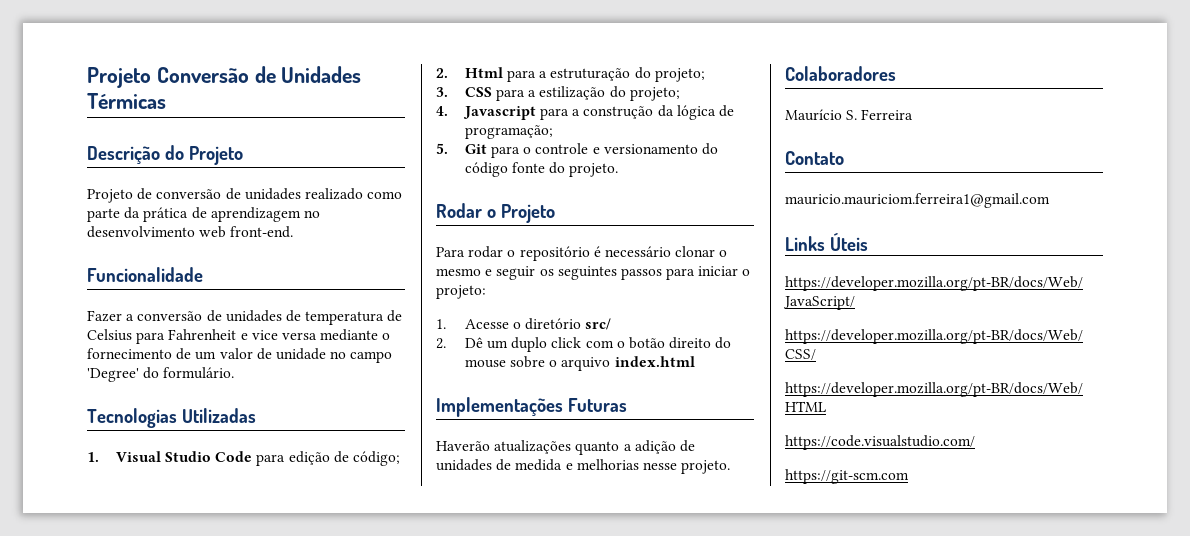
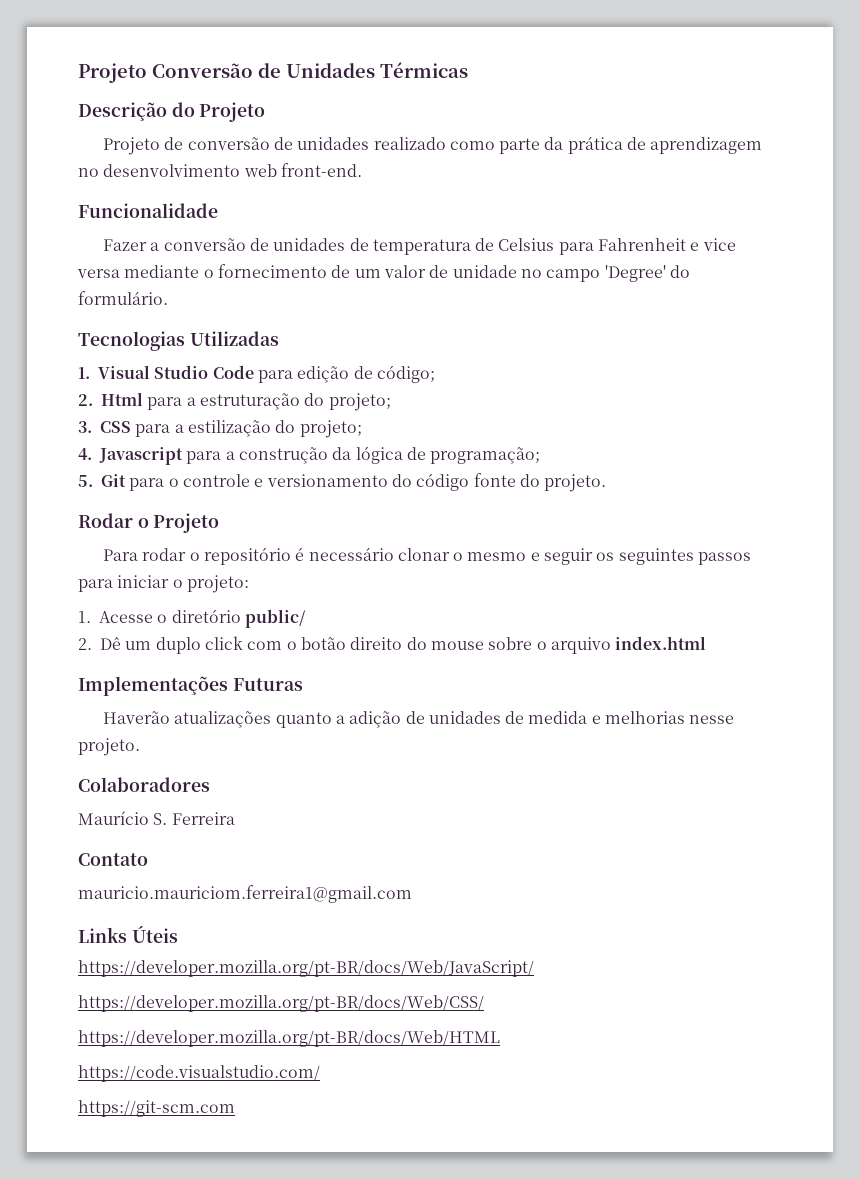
- 1. Acesse o diretório src/
+ 1. Acesse o diretório public/

